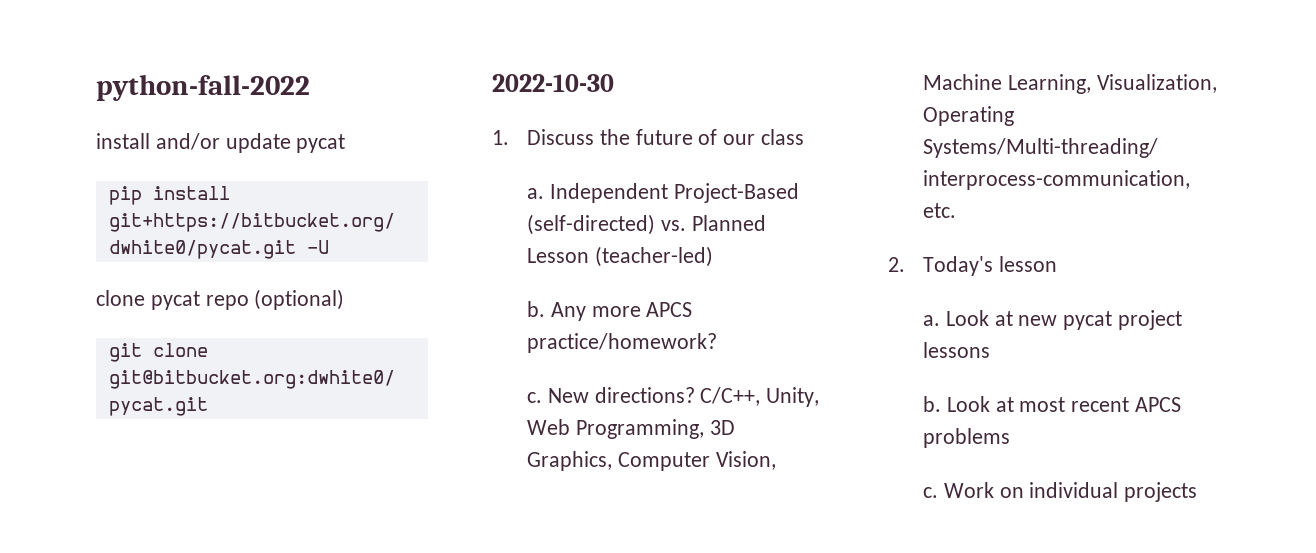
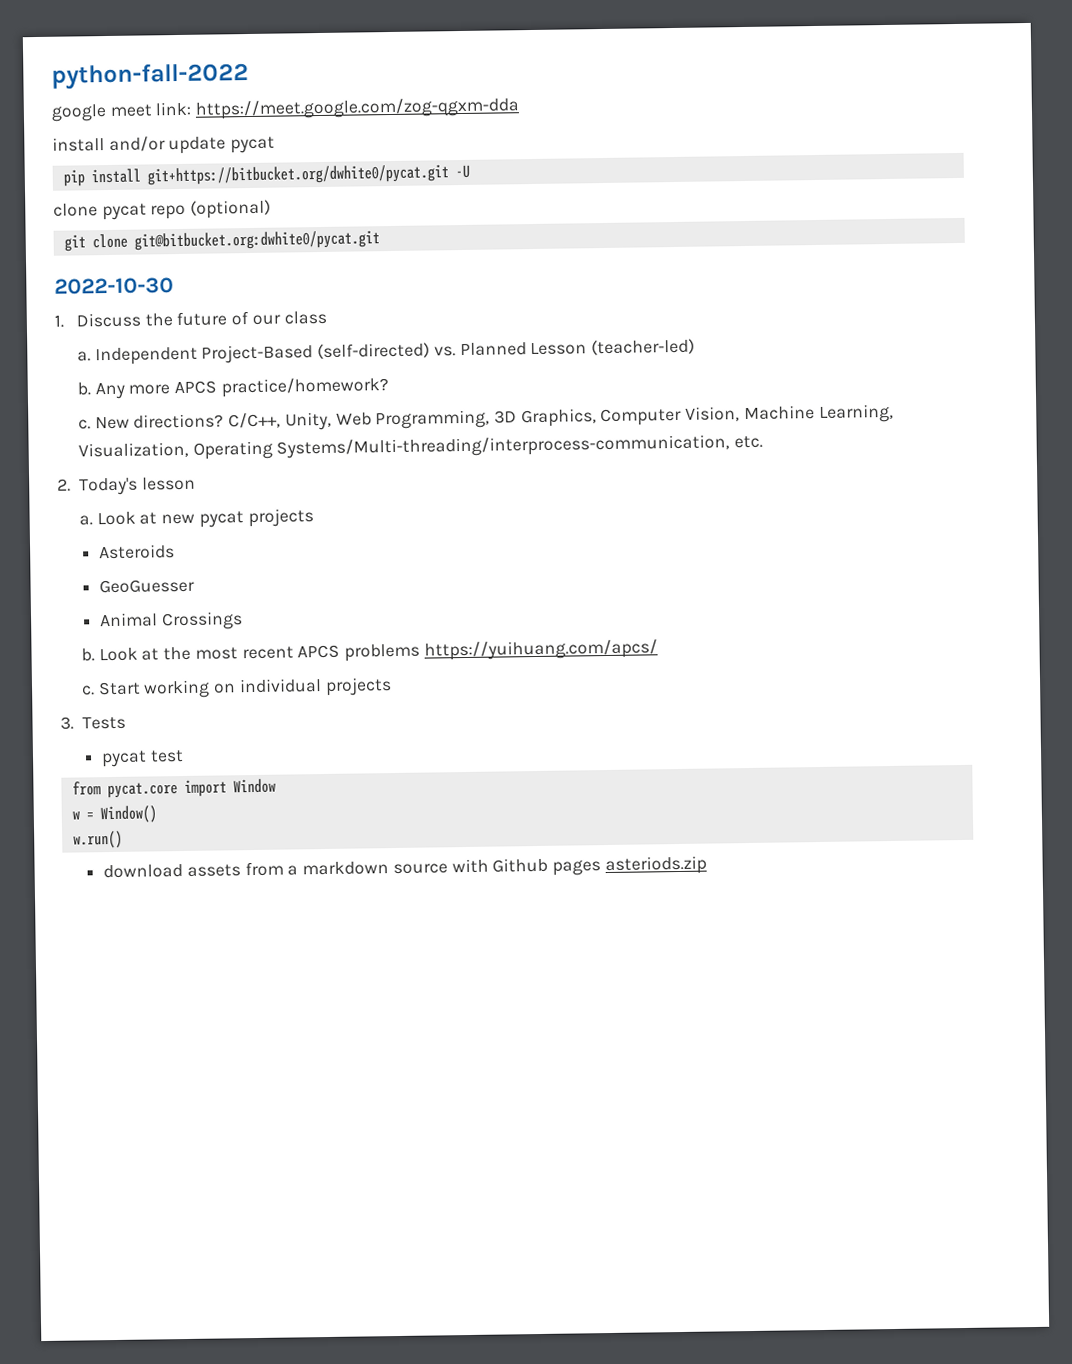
+ google meet link: https://meet.google.com/zog-qgxm-dda
- Look at new pycat project lessons
+ Look at new pycat projects
+ Asteroids
+ GeoGuesser
+ Animal Crossings
- Look at most recent APCS problems
- c. Work on individual projects
+ Look at the most recent APCS problems https://yuihuang.com/apcs/
+ c. Start working on individual projects
+ 3. Tests
+ pycat test
+ from pycat.core import Window
+ w = Window()
+ w.run()
+ download assets from a markdown source with Github pages asteriods.zip

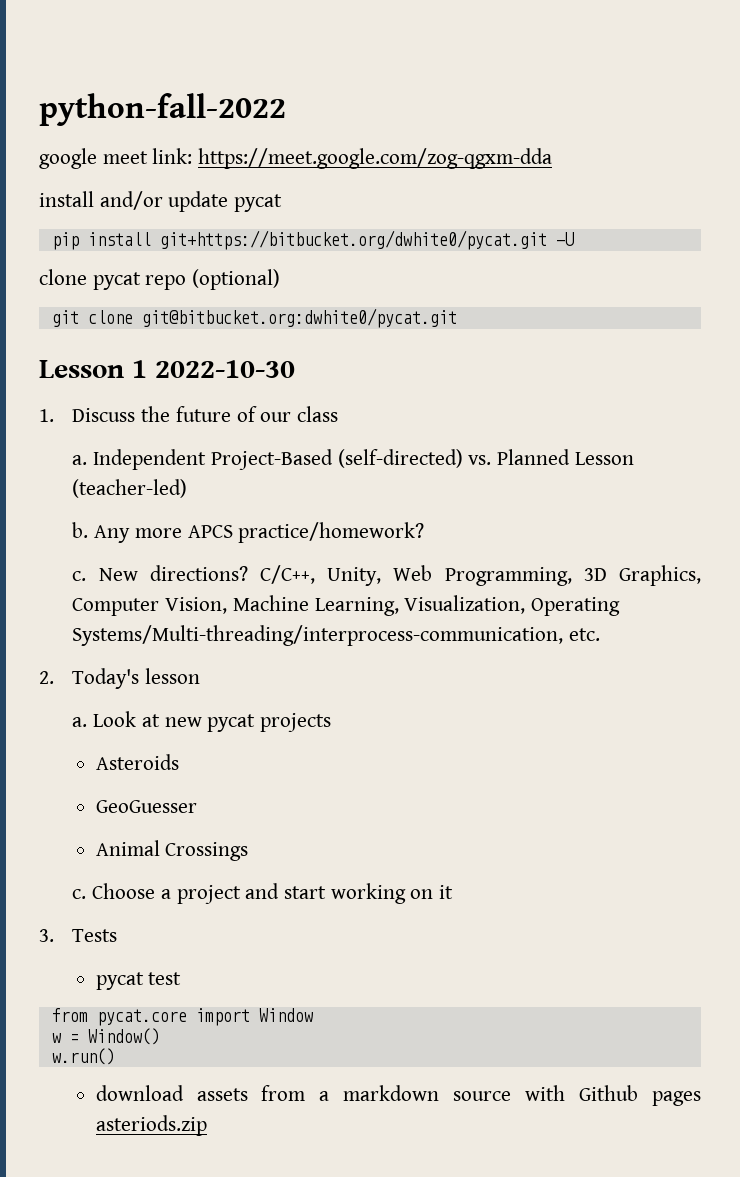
- 2022-10-30
+ Lesson 1 2022-10-30
- b. Look at the most recent APCS problems https://yuihuang.com/apcs/
- c. Start working on individual projects
+ c. Choose a project and start working on it

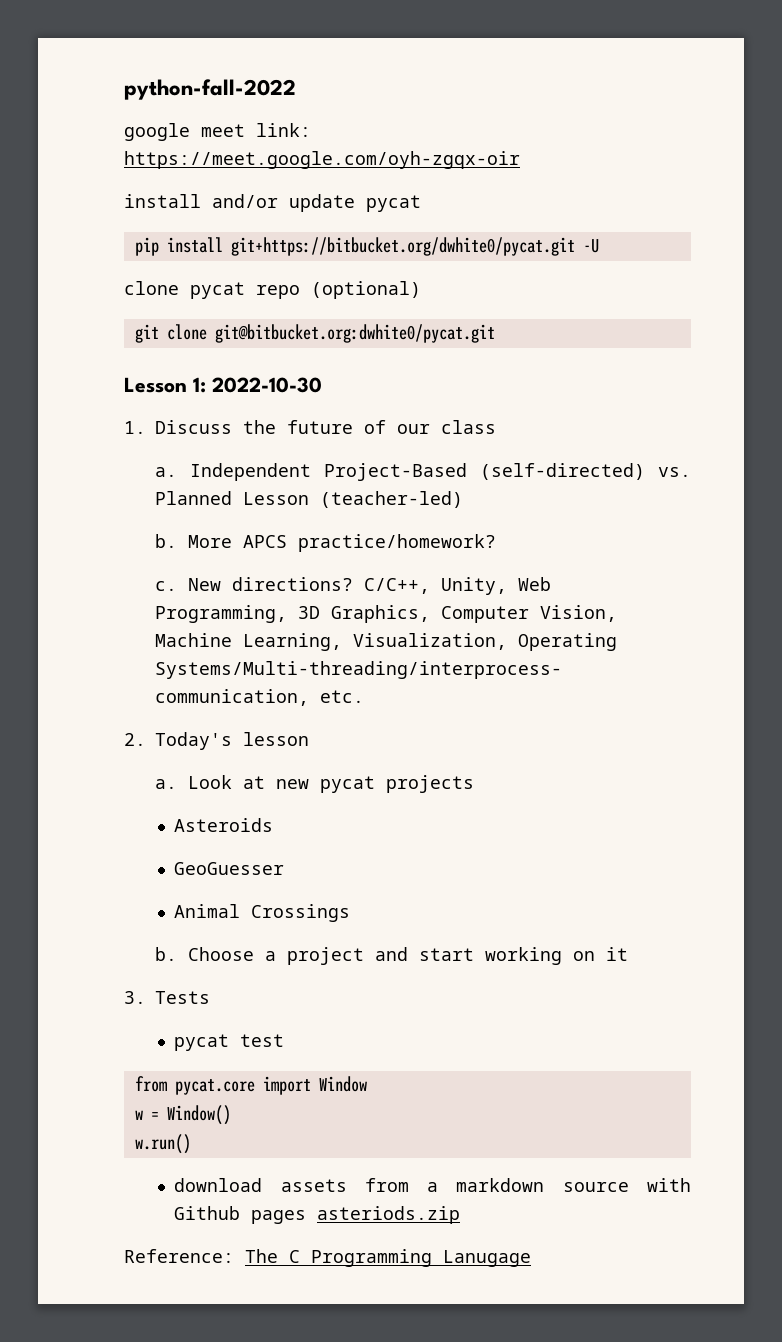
- google meet link: https://meet.google.com/zog-qgxm-dda
+ google meet link: https://meet.google.com/oyh-zgqx-oir
- Lesson 1 2022-10-30
+ Lesson 1: 2022-10-30
- Any more APCS practice/homework?
+ More APCS practice/homework?
  Animal Crossings
- c.
+ b.
+ Reference: The C Programming Lanugage

